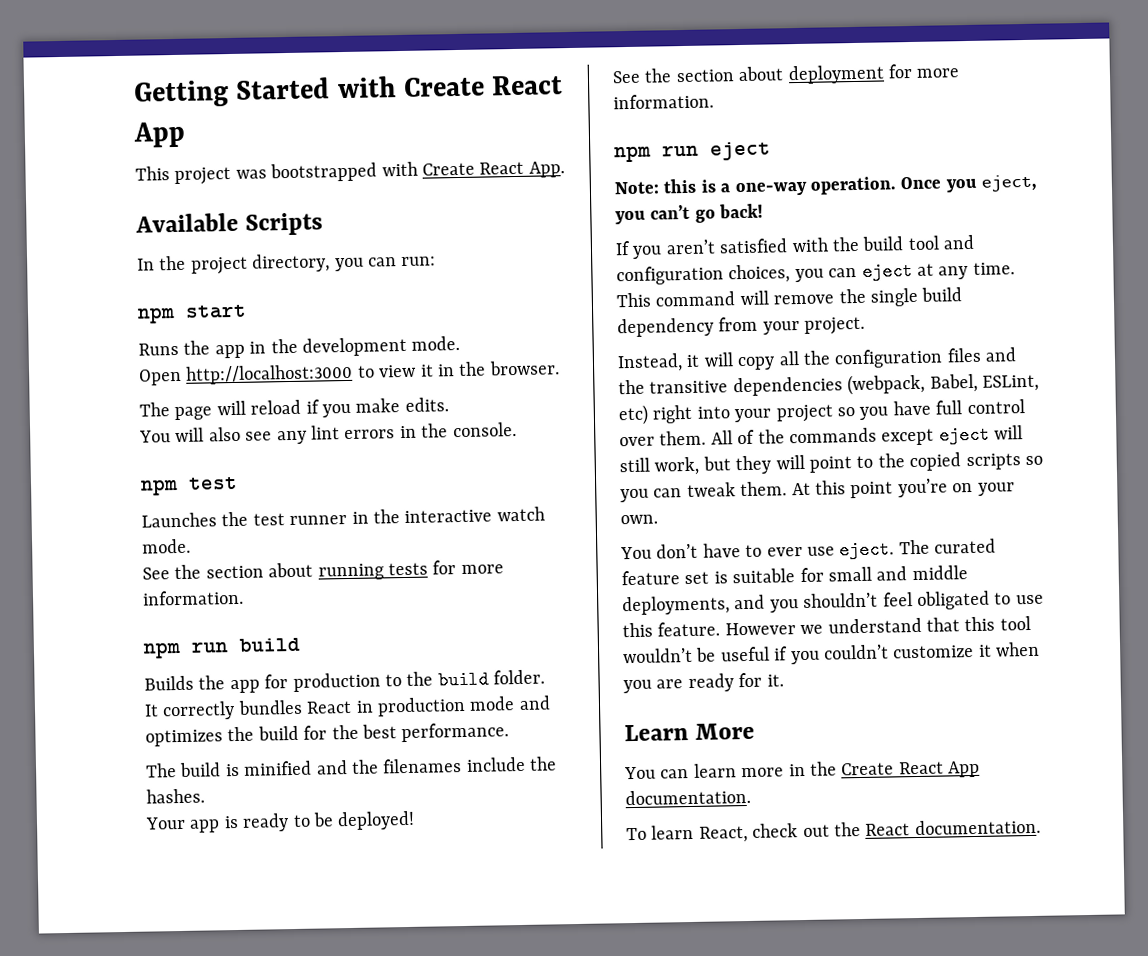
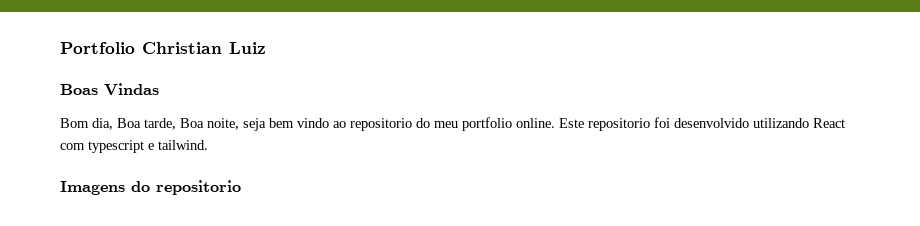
- Getting Started with Create React App
- This project was bootstrapped with Create React App.
- Available Scripts
- In the project directory, you can run:
- npm start
- Runs the app in the development mode.
- Open http://localhost:3000 to view it in the browser.
- The page will reload if you make edits.
- You will also see any lint errors in the console.
- npm test
- Launches the test runner in the interactive watch mode.
- See the section about running tests for more information.
- npm run build
- Builds the app for production to the build folder.
- It correctly bundles React in production mode and optimizes the build for the best performance.
- The build is minified and the filenames include the hashes.
- Your app is ready to be deployed!
- See the section about deployment for more information.
- npm run eject
- Note: this is a one-way operation. Once you eject, you can’t go back!
- If you aren’t satisfied with the build tool and configuration choices, you can eject at any time. This command will remove the single build dependency from your project.
- Instead, it will copy all the configuration files and the transitive dependencies (webpack, Babel, ESLint, etc) right into your project so you have full control over them. All of the commands except eject will still work, but they will point to the copied scripts so you can tweak them. At this point you’re on your own.
- You don’t have to ever use eject. The curated feature set is suitable for small and middle deployments, and you shouldn’t feel obligated to use this feature. However we understand that this tool wouldn’t be useful if you couldn’t customize it when you are ready for it.
- Learn More
- You can learn more in the Create React App documentation.
- To learn React, check out the React documentation.
+ Portfolio Christian Luiz
+ Boas Vindas
+ Bom dia, Boa tarde, Boa noite, seja bem vindo ao repositorio do meu portfolio online. Este repositorio foi desenvolvido utilizando React com typescript e tailwind.
+ Imagens do repositorio

